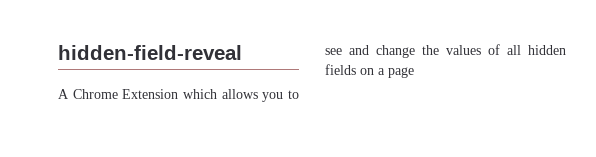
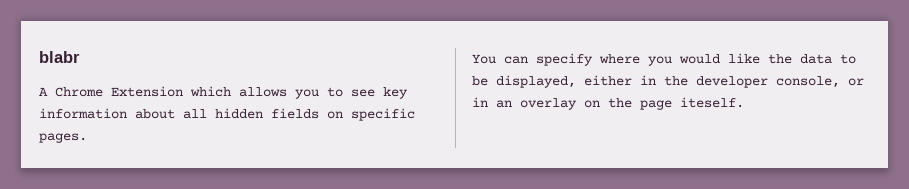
- hidden-field-reveal
+ blabr
- A Chrome Extension which allows you to see and change the values of all hidden fields on a page
+ A Chrome Extension which allows you to see key information about all hidden fields on specific pages.
+ You can specify where you would like the data to be displayed, either in the developer console, or in an overlay on the page iteself.

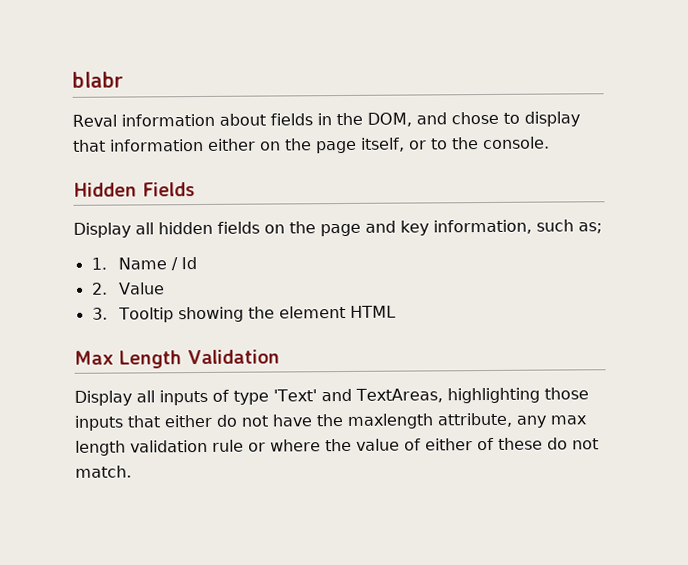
- A Chrome Extension which allows you to see key information about all hidden fields on specific pages.
- You can specify where you would like the data to be displayed, either in the developer console, or in an overlay on the page iteself.
+ Reval information about fields in the DOM, and chose to display that information either on the page itself, or to the console.
+ Hidden Fields
+ Display all hidden fields on the page and key information, such as;
+ 1. Name / Id
+ 2. Value
+ 3. Tooltip showing the element HTML
+ Max Length Validation
+ Display all inputs of type 'Text' and TextAreas, highlighting those inputs that either do not have the maxlength attribute, any max length validation rule or where the value of either of these do not match.

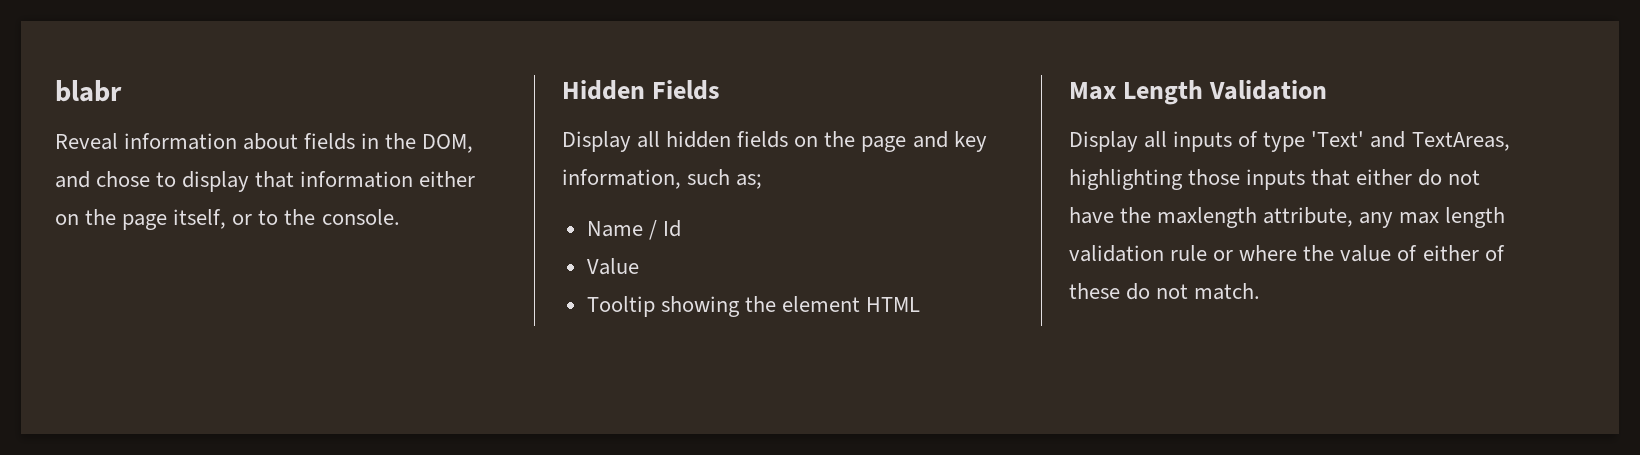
- Reval information about fields in the DOM, and chose to display that information either on the page itself, or to the console.
+ Reveal information about fields in the DOM, and chose to display that information either on the page itself, or to the console.
- 1. Name / Id
+ Name / Id
- 2. Value
+ Value
- 3. Tooltip showing the element HTML
+ Tooltip showing the element HTML

